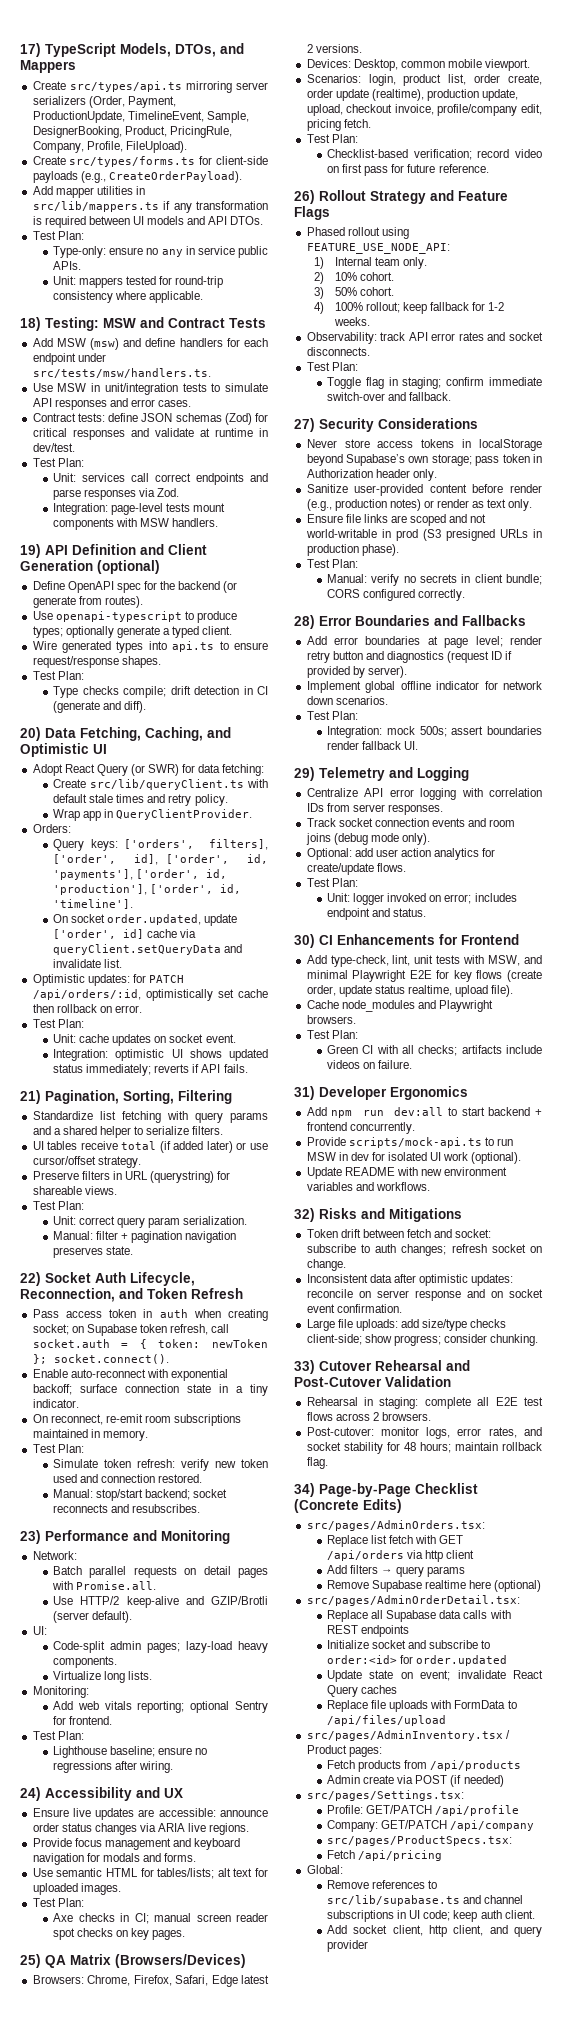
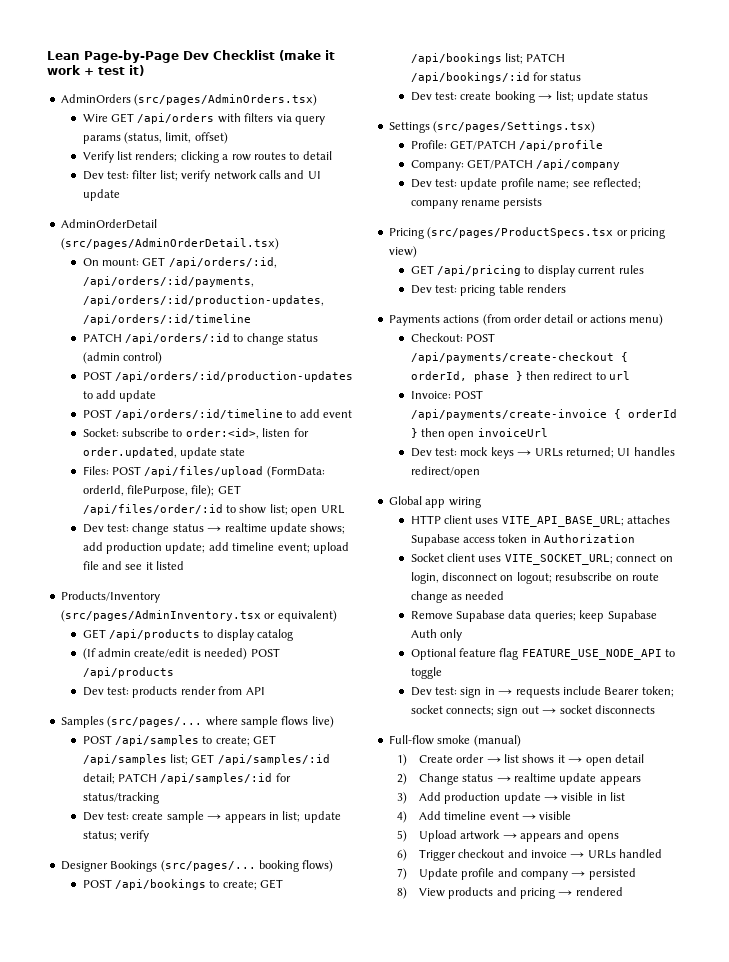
- 17) TypeScript Models, DTOs, and Mappers
- Create src/types/api.ts mirroring server serializers (Order, Payment, ProductionUpdate, TimelineEvent, Sample, DesignerBooking, Product, PricingRule, Company, Profile, FileUpload).
- Create src/types/forms.ts for client-side payloads (e.g., CreateOrderPayload).
- Add mapper utilities in src/lib/mappers.ts if any transformation is required between UI models and API DTOs.
- Test Plan:
- Type-only: ensure no any in service public APIs.
- Unit: mappers tested for round-trip consistency where applicable.
- 18) Testing: MSW and Contract Tests
- Add MSW (msw) and define handlers for each endpoint under src/tests/msw/handlers.ts.
- Use MSW in unit/integration tests to simulate API responses and error cases.
- Contract tests: define JSON schemas (Zod) for critical responses and validate at runtime in dev/test.
- Test Plan:
- Unit: services call correct endpoints and parse responses via Zod.
- Integration: page-level tests mount components with MSW handlers.
- 19) API Definition and Client Generation (optional)
- Define OpenAPI spec for the backend (or generate from routes).
- Use openapi-typescript to produce types; optionally generate a typed client.
- Wire generated types into api.ts to ensure request/response shapes.
- Test Plan:
- Type checks compile; drift detection in CI (generate and diff).
- 20) Data Fetching, Caching, and Optimistic UI
- Adopt React Query (or SWR) for data fetching:
- Create src/lib/queryClient.ts with default stale times and retry policy.
- Wrap app in QueryClientProvider.
- Orders:
- Query keys: ['orders', filters], ['order', id], ['order', id, 'payments'], ['order', id, 'production'], ['order', id, 'timeline'].
- On socket order.updated, update ['order', id] cache via queryClient.setQueryData and invalidate list.
- Optimistic updates: for PATCH /api/orders/:id, optimistically set cache then rollback on error.
- Test Plan:
- Unit: cache updates on socket event.
- Integration: optimistic UI shows updated status immediately; reverts if API fails.
- 21) Pagination, Sorting, Filtering
- Standardize list fetching with query params and a shared helper to serialize filters.
- UI tables receive total (if added later) or use cursor/offset strategy.
- Preserve filters in URL (querystring) for shareable views.
- Test Plan:
- Unit: correct query param serialization.
- Manual: filter + pagination navigation preserves state.
- 22) Socket Auth Lifecycle, Reconnection, and Token Refresh
- Pass access token in auth when creating socket; on Supabase token refresh, call socket.auth = { token: newToken }; socket.connect().
- Enable auto-reconnect with exponential backoff; surface connection state in a tiny indicator.
- On reconnect, re-emit room subscriptions maintained in memory.
- Test Plan:
- Simulate token refresh: verify new token used and connection restored.
- Manual: stop/start backend; socket reconnects and resubscribes.
- 23) Performance and Monitoring
- Network:
- Batch parallel requests on detail pages with Promise.all.
- Use HTTP/2 keep-alive and GZIP/Brotli (server default).
- UI:
- Code-split admin pages; lazy-load heavy components.
- Virtualize long lists.
- Monitoring:
- Add web vitals reporting; optional Sentry for frontend.
- Test Plan:
- Lighthouse baseline; ensure no regressions after wiring.
- 24) Accessibility and UX
- Ensure live updates are accessible: announce order status changes via ARIA live regions.
- Provide focus management and keyboard navigation for modals and forms.
- Use semantic HTML for tables/lists; alt text for uploaded images.
- Test Plan:
- Axe checks in CI; manual screen reader spot checks on key pages.
- 25) QA Matrix (Browsers/Devices)
- Browsers: Chrome, Firefox, Safari, Edge latest 2 versions.
- Devices: Desktop, common mobile viewport.
- Scenarios: login, product list, order create, order update (realtime), production update, upload, checkout invoice, profile/company edit, pricing fetch.
- Test Plan:
- Checklist-based verification; record video on first pass for future reference.
- 26) Rollout Strategy and Feature Flags
- Phased rollout using FEATURE_USE_NODE_API:
- 1) Internal team only.
- 2) 10% cohort.
- 3) 50% cohort.
- 4) 100% rollout; keep fallback for 1-2 weeks.
- Observability: track API error rates and socket disconnects.
- Test Plan:
- Toggle flag in staging; confirm immediate switch-over and fallback.
- 27) Security Considerations
- Never store access tokens in localStorage beyond Supabase’s own storage; pass token in Authorization header only.
- Sanitize user-provided content before render (e.g., production notes) or render as text only.
- Ensure file links are scoped and not world-writable in prod (S3 presigned URLs in production phase).
- Test Plan:
- Manual: verify no secrets in client bundle; CORS configured correctly.
- 28) Error Boundaries and Fallbacks
- Add error boundaries at page level; render retry button and diagnostics (request ID if provided by server).
- Implement global offline indicator for network down scenarios.
- Test Plan:
- Integration: mock 500s; assert boundaries render fallback UI.
- 29) Telemetry and Logging
- Centralize API error logging with correlation IDs from server responses.
- Track socket connection events and room joins (debug mode only).
- Optional: add user action analytics for create/update flows.
- Test Plan:
- Unit: logger invoked on error; includes endpoint and status.
- 30) CI Enhancements for Frontend
- Add type-check, lint, unit tests with MSW, and minimal Playwright E2E for key flows (create order, update status realtime, upload file).
- Cache node_modules and Playwright browsers.
- Test Plan:
- Green CI with all checks; artifacts include videos on failure.
- 31) Developer Ergonomics
- Add npm run dev:all to start backend + frontend concurrently.
- Provide scripts/mock-api.ts to run MSW in dev for isolated UI work (optional).
- Update README with new environment variables and workflows.
- 32) Risks and Mitigations
- Token drift between fetch and socket: subscribe to auth changes; refresh socket on change.
- Inconsistent data after optimistic updates: reconcile on server response and on socket event confirmation.
- Large file uploads: add size/type checks client-side; show progress; consider chunking.
- 33) Cutover Rehearsal and Post-Cutover Validation
- Rehearsal in staging: complete all E2E test flows across 2 browsers.
- Post-cutover: monitor logs, error rates, and socket stability for 48 hours; maintain rollback flag.
- 34) Page-by-Page Checklist (Concrete Edits)
- src/pages/AdminOrders.tsx:
- Replace list fetch with GET /api/orders via http client
- Add filters → query params
- Remove Supabase realtime here (optional)
- src/pages/AdminOrderDetail.tsx:
- Replace all Supabase data calls with REST endpoints
- Initialize socket and subscribe to order:<id> for order.updated
- Update state on event; invalidate React Query caches
- Replace file uploads with FormData to /api/files/upload
- src/pages/AdminInventory.tsx / Product pages:
- Fetch products from /api/products
- Admin create via POST (if needed)
- src/pages/Settings.tsx:
+ Lean Page-by-Page Dev Checklist (make it work + test it)
+ AdminOrders (src/pages/AdminOrders.tsx)
+ Wire GET /api/orders with filters via query params (status, limit, offset)
+ Verify list renders; clicking a row routes to detail
+ Dev test: filter list; verify network calls and UI update
+ AdminOrderDetail (src/pages/AdminOrderDetail.tsx)
+ On mount: GET /api/orders/:id, /api/orders/:id/payments, /api/orders/:id/production-updates, /api/orders/:id/timeline
+ PATCH /api/orders/:id to change status (admin control)
+ POST /api/orders/:id/production-updates to add update
+ POST /api/orders/:id/timeline to add event
+ Socket: subscribe to order:<id>, listen for order.updated, update state
+ Files: POST /api/files/upload (FormData: orderId, filePurpose, file); GET /api/files/order/:id to show list; open URL
+ Dev test: change status → realtime update shows; add production update; add timeline event; upload file and see it listed
+ Products/Inventory (src/pages/AdminInventory.tsx or equivalent)
+ GET /api/products to display catalog
+ (If admin create/edit is needed) POST /api/products
+ Dev test: products render from API
+ Samples (src/pages/... where sample flows live)
+ POST /api/samples to create; GET /api/samples list; GET /api/samples/:id detail; PATCH /api/samples/:id for status/tracking
+ Dev test: create sample → appears in list; update status; verify
+ Designer Bookings (src/pages/... booking flows)
+ POST /api/bookings to create; GET /api/bookings list; PATCH /api/bookings/:id for status
+ Dev test: create booking → list; update status
+ Settings (src/pages/Settings.tsx)
- src/pages/ProductSpecs.tsx:
- Fetch /api/pricing
- Global:
- Remove references to src/lib/supabase.ts and channel subscriptions in UI code; keep auth client.
- Add socket client, http client, and query provider
+ Dev test: update profile name; see reflected; company rename persists
+ Pricing (src/pages/ProductSpecs.tsx or pricing view)
+ GET /api/pricing to display current rules
+ Dev test: pricing table renders
+ Payments actions (from order detail or actions menu)
+ Checkout: POST /api/payments/create-checkout { orderId, phase } then redirect to url
+ Invoice: POST /api/payments/create-invoice { orderId } then open invoiceUrl
+ Dev test: mock keys → URLs returned; UI handles redirect/open
+ Global app wiring
+ HTTP client uses VITE_API_BASE_URL; attaches Supabase access token in Authorization
+ Socket client uses VITE_SOCKET_URL; connect on login, disconnect on logout; resubscribe on route change as needed
+ Remove Supabase data queries; keep Supabase Auth only
+ Optional feature flag FEATURE_USE_NODE_API to toggle
+ Dev test: sign in → requests include Bearer token; socket connects; sign out → socket disconnects
+ Full-flow smoke (manual)
+ 1) Create order → list shows it → open detail
+ 2) Change status → realtime update appears
+ 3) Add production update → visible in list
+ 4) Add timeline event → visible
+ 5) Upload artwork → appears and opens
+ 6) Trigger checkout and invoice → URLs handled
+ 7) Update profile and company → persisted
+ 8) View products and pricing → rendered

